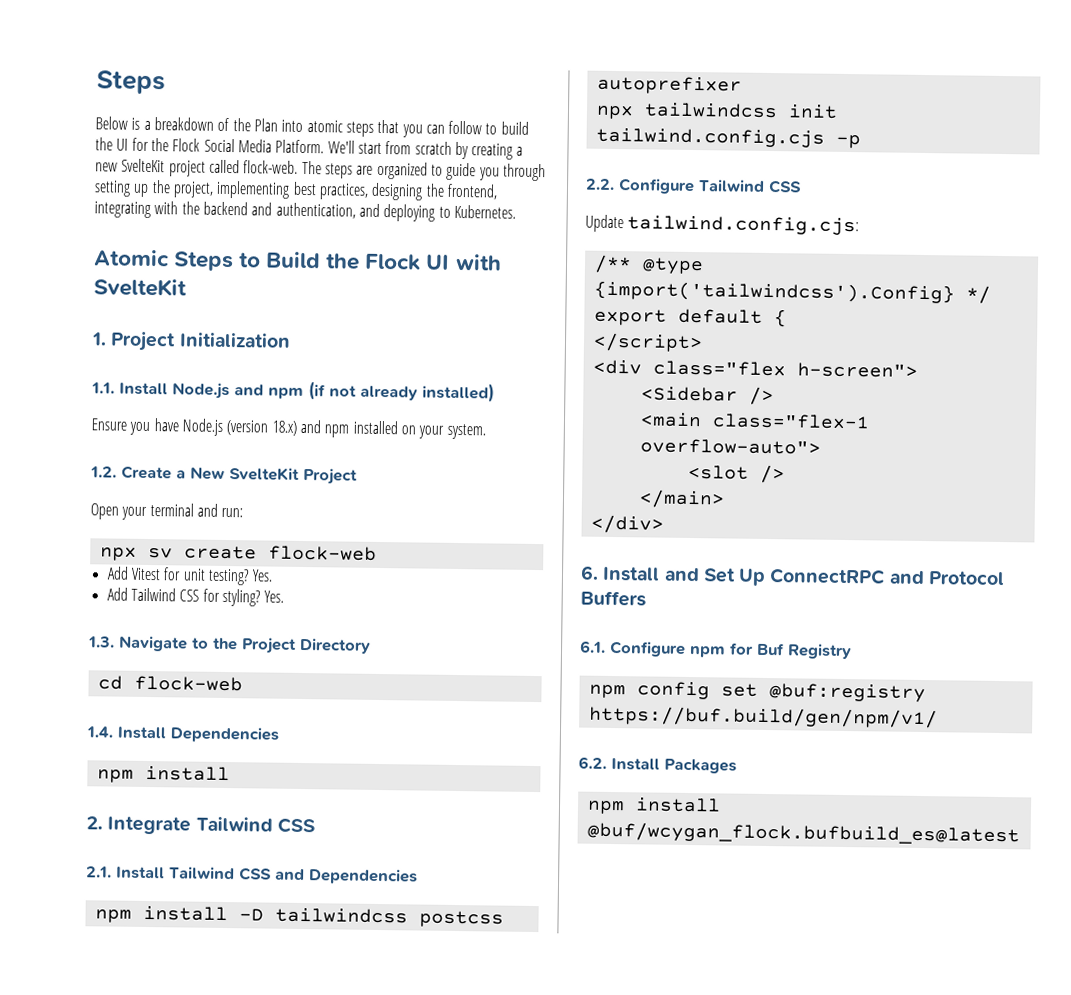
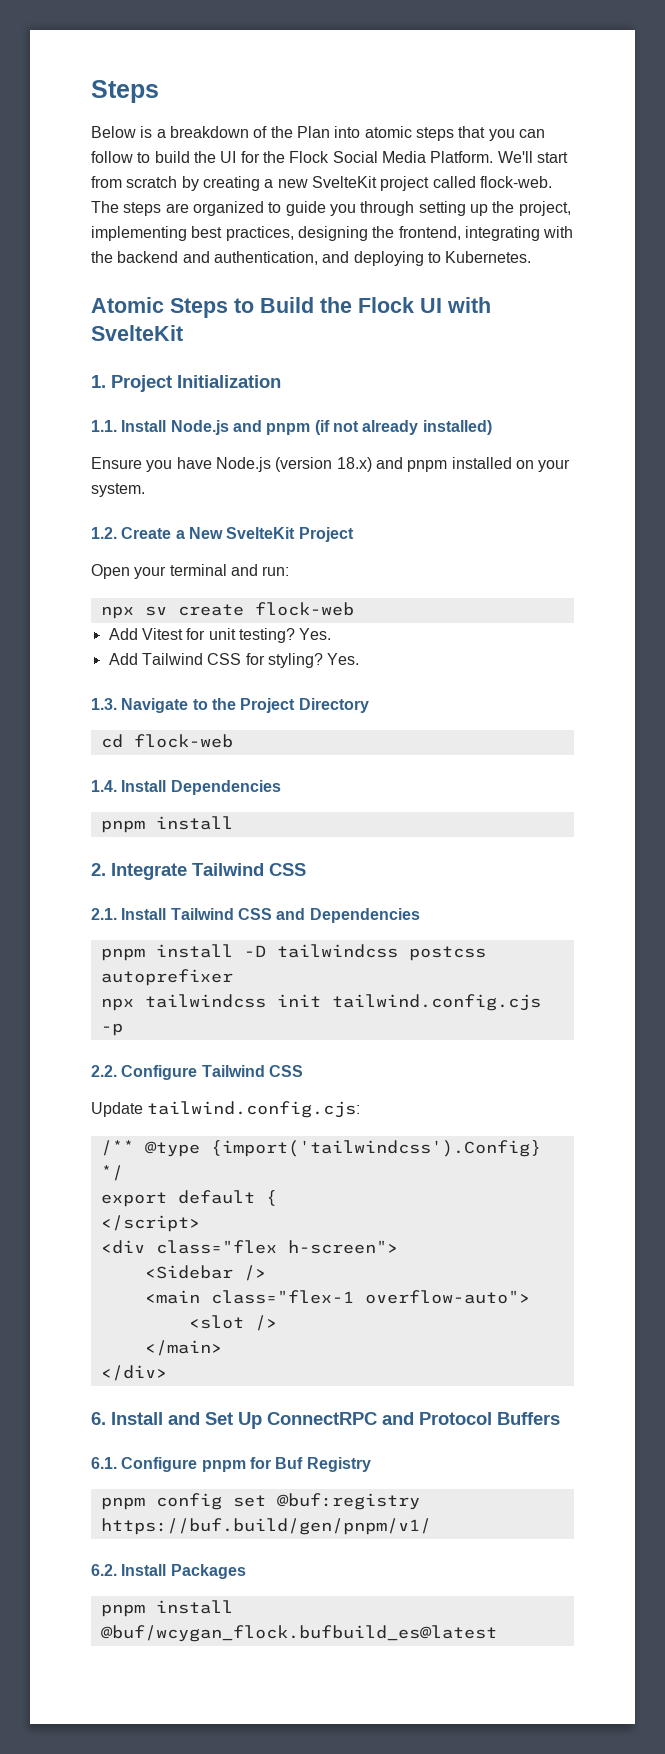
- 1.1. Install Node.js and npm (if not already installed)
+ 1.1. Install Node.js and pnpm (if not already installed)
- Ensure you have Node.js (version 18.x) and npm installed on your system.
+ Ensure you have Node.js (version 18.x) and pnpm installed on your system.
  1.4. Install Dependencies
- npm install
+ pnpm install
- npm install -D tailwindcss postcss autoprefixer
+ pnpm install -D tailwindcss postcss autoprefixer
- 6.1. Configure npm for Buf Registry
+ 6.1. Configure pnpm for Buf Registry
- npm config set @buf:registry https://buf.build/gen/npm/v1/
+ pnpm config set @buf:registry https://buf.build/gen/pnpm/v1/
- npm install @buf/wcygan_flock.bufbuild_es@latest
+ pnpm install @buf/wcygan_flock.bufbuild_es@latest

